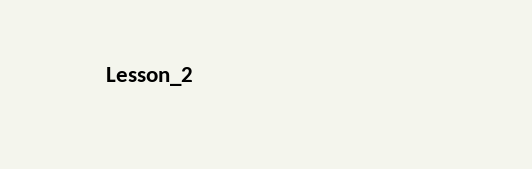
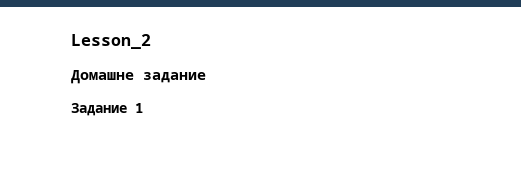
+ Домашне задание
+ Задание 1

